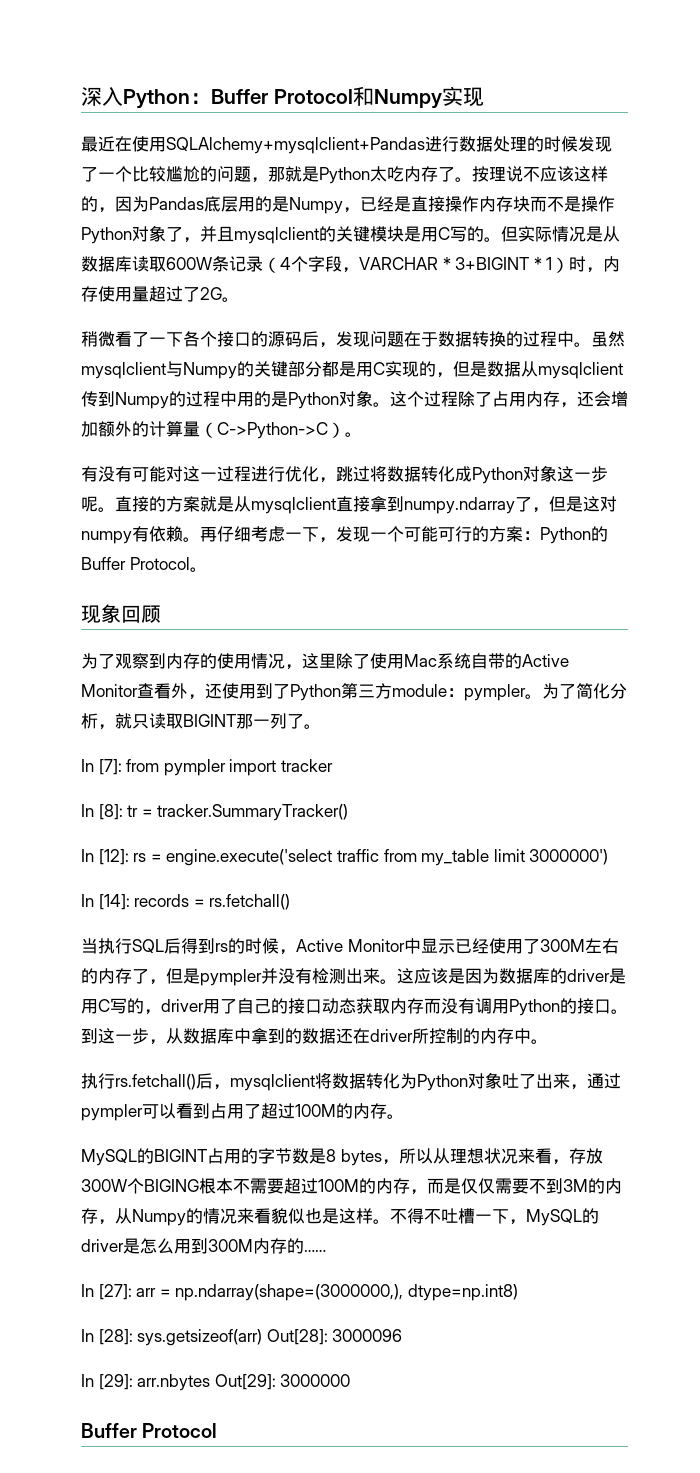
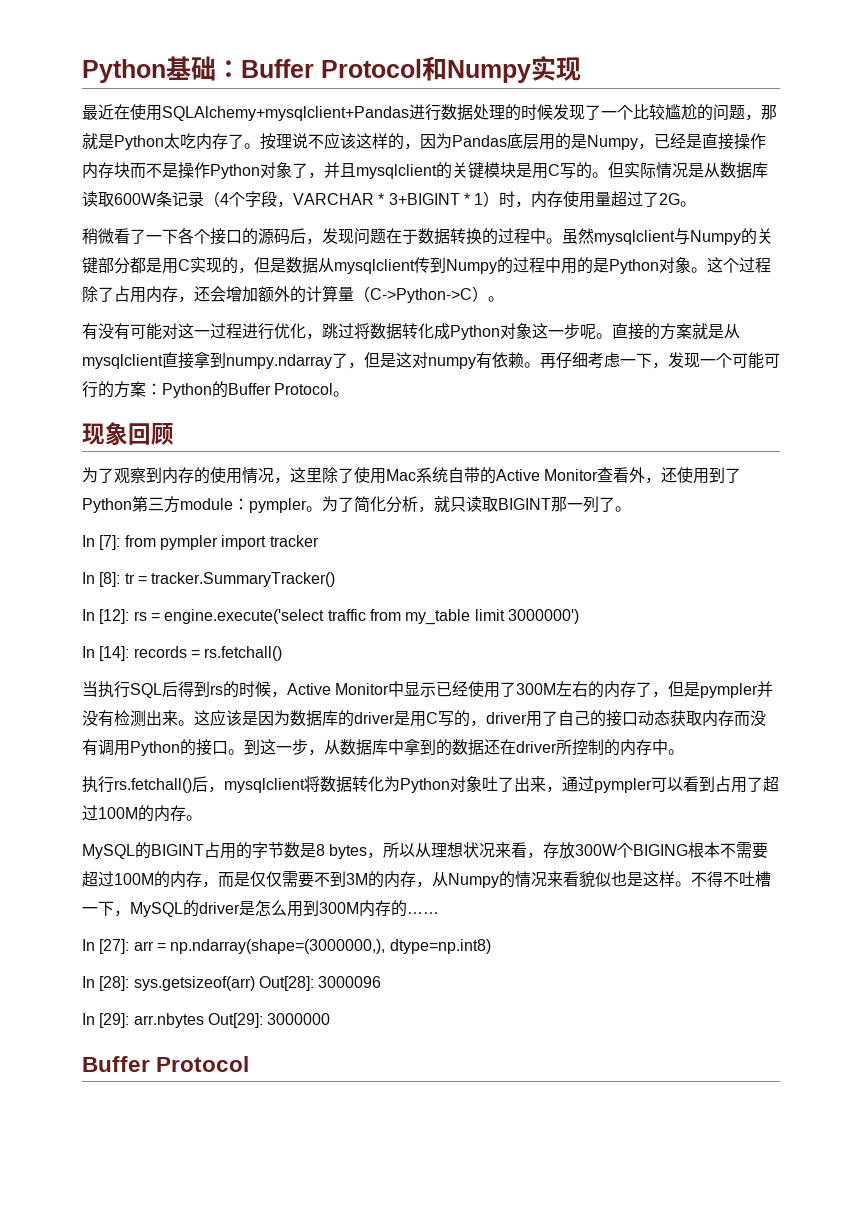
- 深入Python：Buffer Protocol和Numpy实现
+ Python基础：Buffer Protocol和Numpy实现

